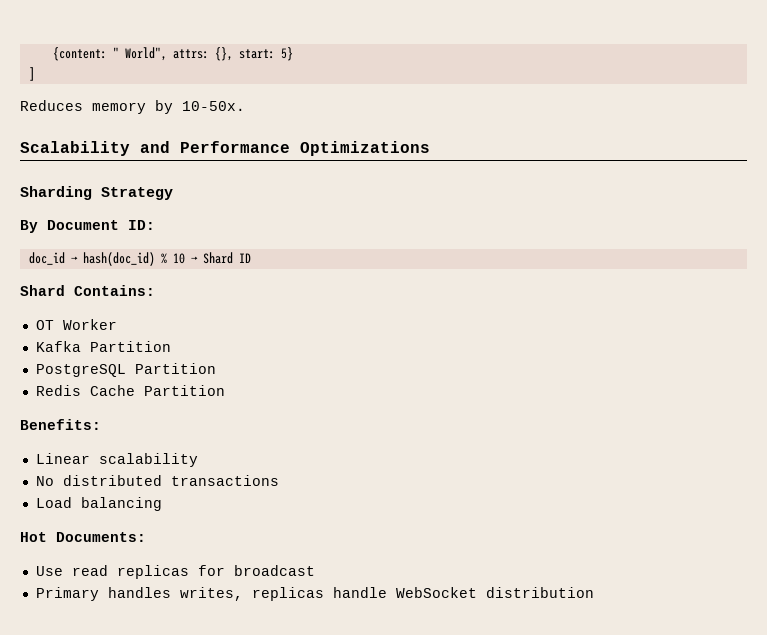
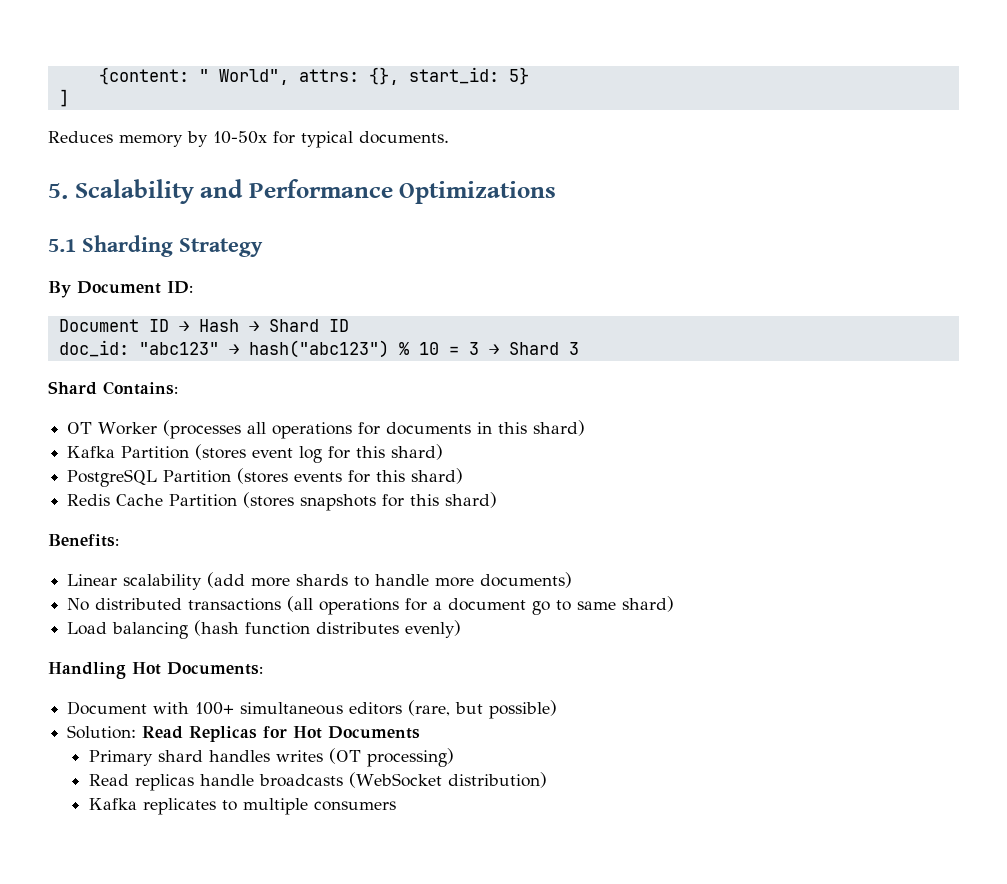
- {content: " World", attrs: {}, start: 5}
+ {content: " World", attrs: {}, start_id: 5}
- Reduces memory by 10-50x.
- Scalability and Performance Optimizations
+ Reduces memory by 10-50x for typical documents.
+ 5. Scalability and Performance Optimizations
- Sharding Strategy
+ 5.1 Sharding Strategy
- doc_id → hash(doc_id) % 10 → Shard ID
+ Document ID → Hash → Shard ID
+ doc_id: "abc123" → hash("abc123") % 10 = 3 → Shard 3
  Shard Contains:
- OT Worker
- Kafka Partition
- PostgreSQL Partition
- Redis Cache Partition
+ OT Worker (processes all operations for documents in this shard)
+ Kafka Partition (stores event log for this shard)
+ PostgreSQL Partition (stores events for this shard)
+ Redis Cache Partition (stores snapshots for this shard)
  Benefits:
- Linear scalability
- No distributed transactions
- Load balancing
- Hot Documents:
- Use read replicas for broadcast
- Primary handles writes, replicas handle WebSocket distribution
+ Linear scalability (add more shards to handle more documents)
+ No distributed transactions (all operations for a document go to same shard)
+ Load balancing (hash function distributes evenly)
+ Handling Hot Documents:
+ Document with 100+ simultaneous editors (rare, but possible)
+ Solution: Read Replicas for Hot Documents
+ Primary shard handles writes (OT processing)
+ Read replicas handle broadcasts (WebSocket distribution)
+ Kafka replicates to multiple consumers

